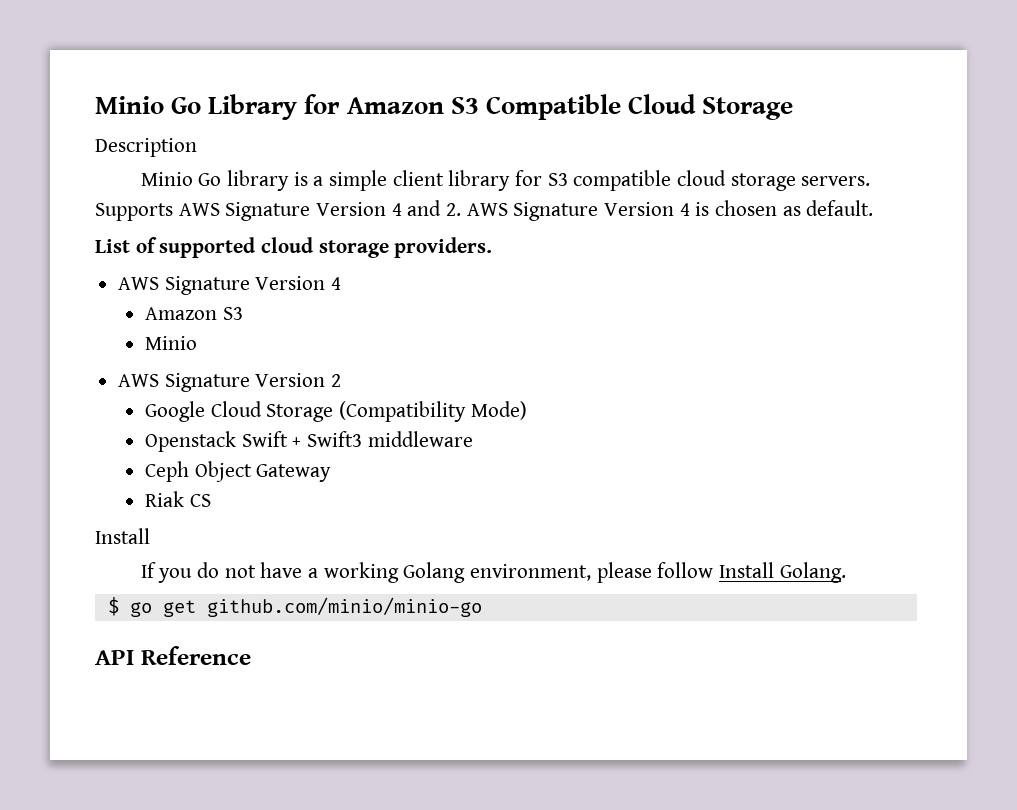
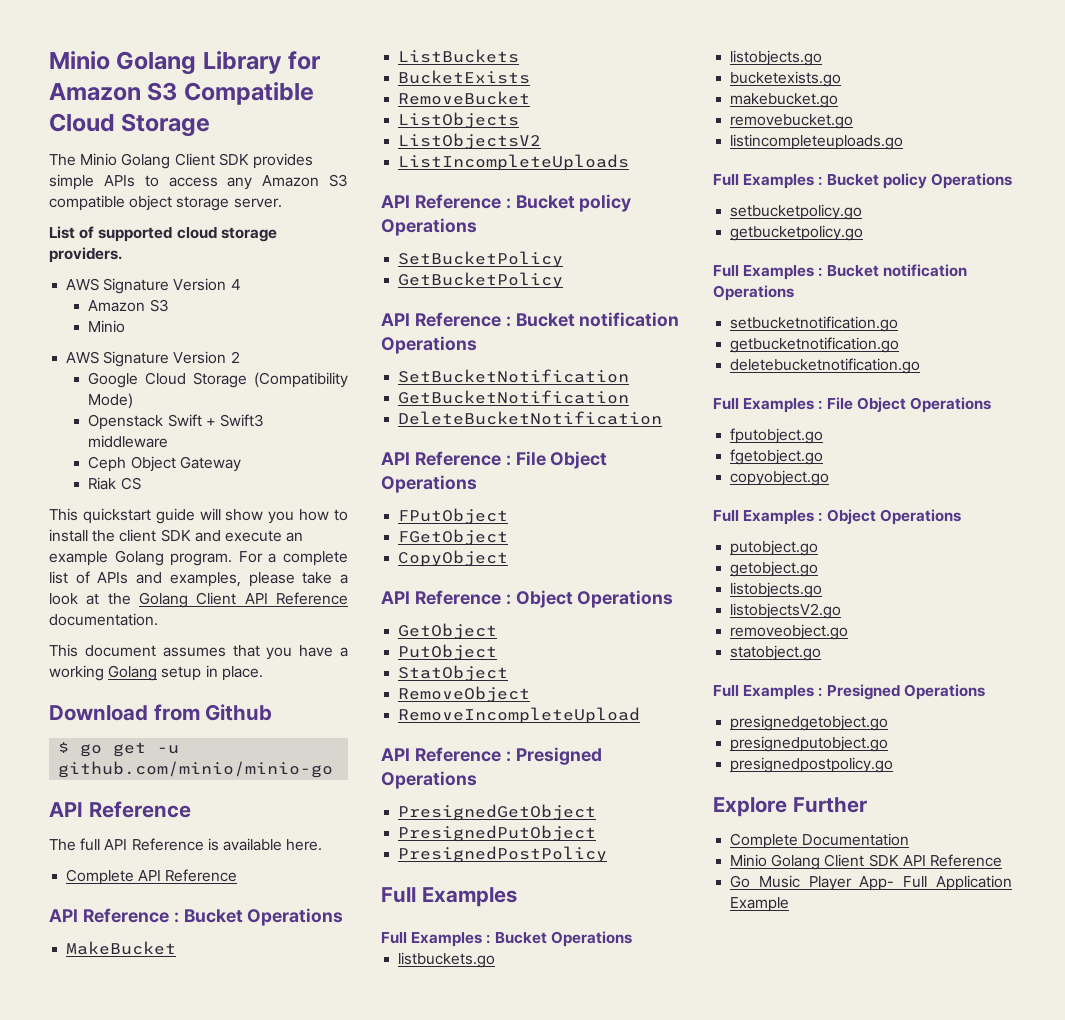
- Minio Go Library for Amazon S3 Compatible Cloud Storage
+ Minio Golang Library for Amazon S3 Compatible Cloud Storage
- Description
- Minio Go library is a simple client library for S3 compatible cloud storage servers. Supports AWS Signature Version 4 and 2. AWS Signature Version 4 is chosen as default.
+ The Minio Golang Client SDK provides simple APIs to access any Amazon S3 compatible object storage server.
  Riak CS
- Install
- If you do not have a working Golang environment, please follow Install Golang.
+ This quickstart guide will show you how to install the client SDK and execute an example Golang program. For a complete list of APIs and examples, please take a look at the Golang Client API Reference documentation.
+ This document assumes that you have a working Golang setup in place.
+ Download from Github
- $ go get github.com/minio/minio-go
+ $ go get -u github.com/minio/minio-go
+ The full API Reference is available here.
+ Complete API Reference
+ API Reference : Bucket Operations
+ MakeBucket
+ ListBuckets
+ BucketExists
+ RemoveBucket
+ ListObjects
+ ListObjectsV2
+ ListIncompleteUploads
+ API Reference : Bucket policy Operations
+ SetBucketPolicy
+ GetBucketPolicy
+ API Reference : Bucket notification Operations
+ SetBucketNotification
+ GetBucketNotification
+ DeleteBucketNotification
+ API Reference : File Object Operations
+ FPutObject
+ FGetObject
+ CopyObject
+ API Reference : Object Operations
+ GetObject
+ PutObject
+ StatObject
+ RemoveObject
+ RemoveIncompleteUpload
+ API Reference : Presigned Operations
+ PresignedGetObject
+ PresignedPutObject
+ PresignedPostPolicy
+ Full Examples
+ Full Examples : Bucket Operations
+ listbuckets.go
+ listobjects.go
+ bucketexists.go
+ makebucket.go
+ removebucket.go
+ listincompleteuploads.go
+ Full Examples : Bucket policy Operations
+ setbucketpolicy.go
+ getbucketpolicy.go
+ Full Examples : Bucket notification Operations
+ setbucketnotification.go
+ getbucketnotification.go
+ deletebucketnotification.go
+ Full Examples : File Object Operations
+ fputobject.go
+ fgetobject.go
+ copyobject.go
+ Full Examples : Object Operations
+ putobject.go
+ getobject.go
+ listobjects.go
+ listobjectsV2.go
+ removeobject.go
+ statobject.go
+ Full Examples : Presigned Operations
+ presignedgetobject.go
+ presignedputobject.go
+ presignedpostpolicy.go
+ Explore Further
+ Complete Documentation
+ Minio Golang Client SDK API Reference
+ Go Music Player App- Full Application Example

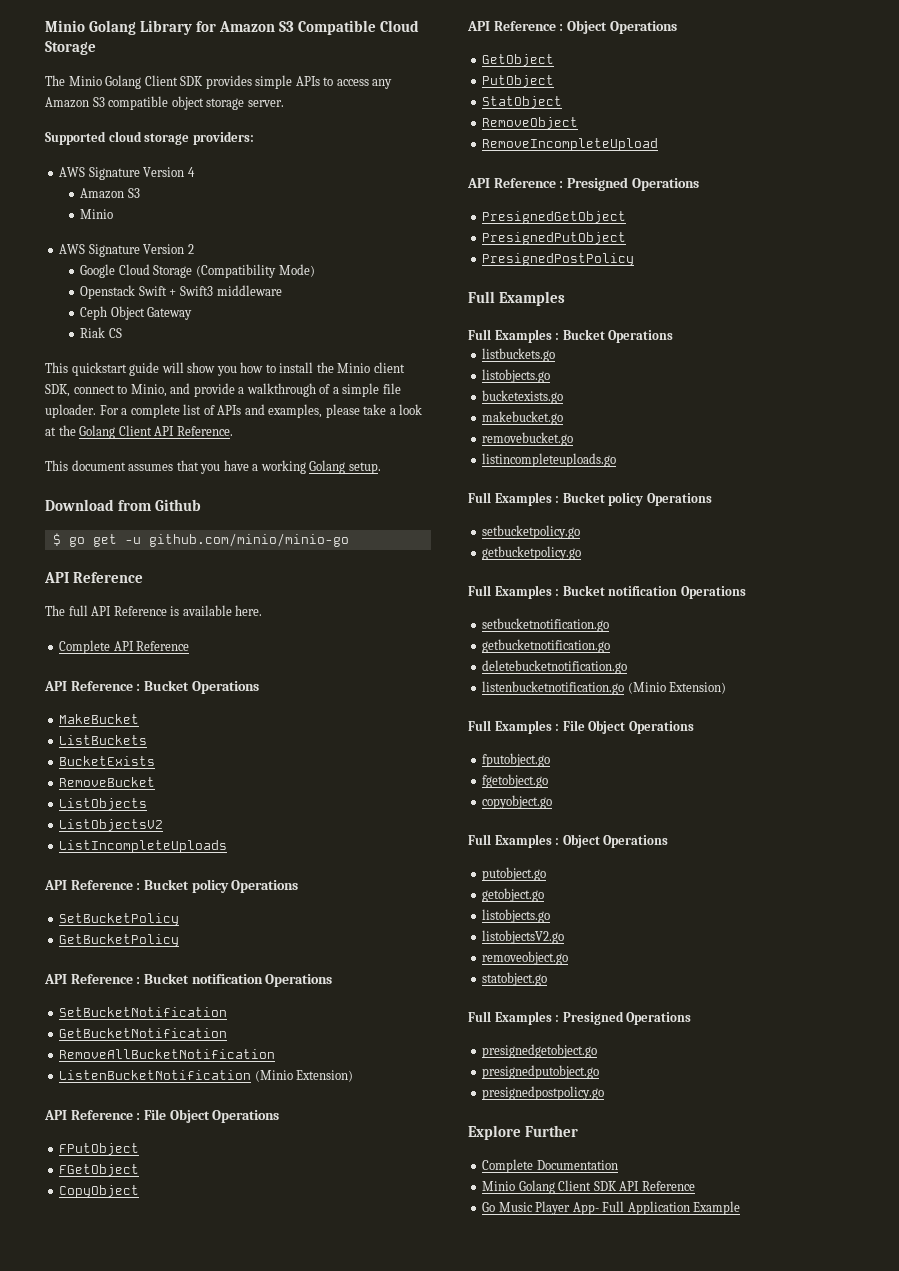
- List of supported cloud storage providers.
+ Supported cloud storage providers:
- This quickstart guide will show you how to install the client SDK and execute an example Golang program.
+ This quickstart guide will show you how to install the Minio client SDK, connect to Minio, and provide a walkthrough of a simple file uploader.
- For a complete list of APIs and examples, please take a look at the Golang Client API Reference documentation.
+ For a complete list of APIs and examples, please take a look at the Golang Client API Reference.
- This document assumes that you have a working Golang setup in place.
+ This document assumes that you have a working Golang setup.
- DeleteBucketNotification
+ RemoveAllBucketNotification
+ ListenBucketNotification (Minio Extension)
+ listenbucketnotification.go (Minio Extension)

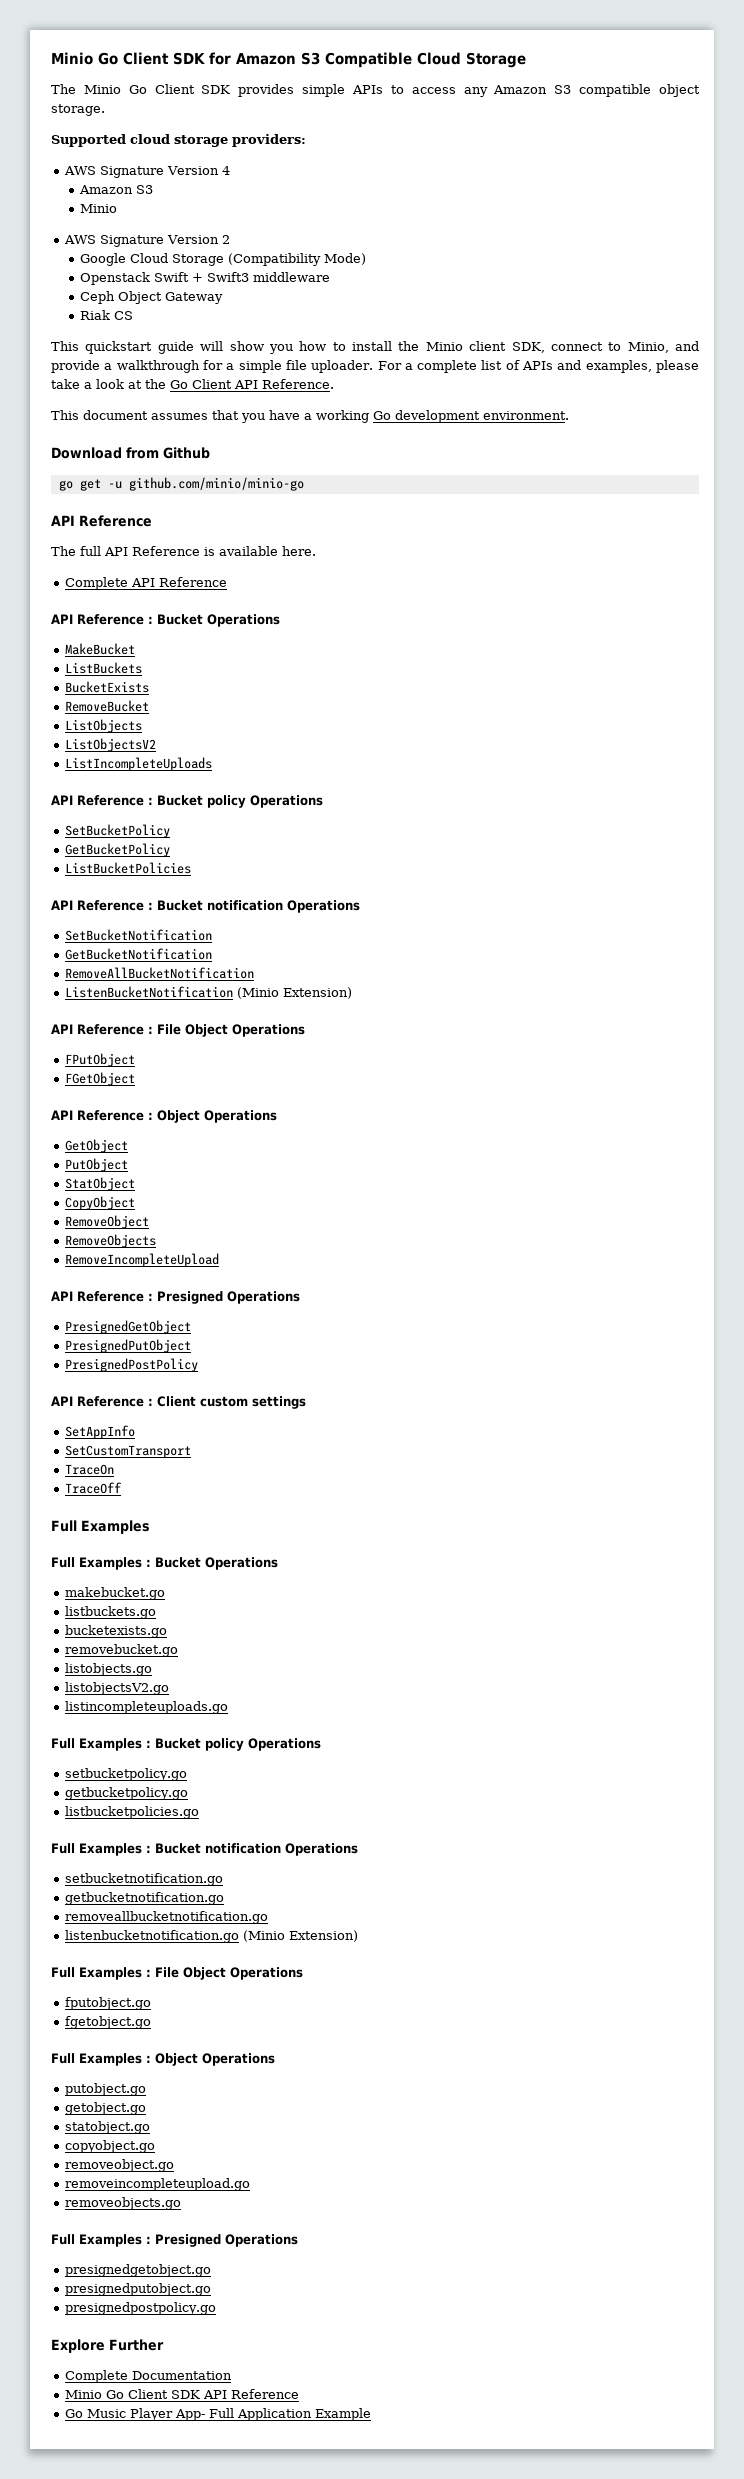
- Minio Golang Library for Amazon S3 Compatible Cloud Storage
+ Minio Go Client SDK for Amazon S3 Compatible Cloud Storage
- The Minio Golang Client SDK provides simple APIs to access any Amazon S3 compatible object storage server.
+ The Minio Go Client SDK provides simple APIs to access any Amazon S3 compatible object storage.
- This quickstart guide will show you how to install the Minio client SDK, connect to Minio, and provide a walkthrough of a simple file uploader.
+ This quickstart guide will show you how to install the Minio client SDK, connect to Minio, and provide a walkthrough for a simple file uploader.
- For a complete list of APIs and examples, please take a look at the Golang Client API Reference.
+ For a complete list of APIs and examples, please take a look at the Go Client API Reference.
- This document assumes that you have a working Golang setup.
+ This document assumes that you have a working Go development environment.
- $ go get -u github.com/minio/minio-go
+ go get -u github.com/minio/minio-go
+ ListBucketPolicies
- CopyObject
+ CopyObject
+ RemoveObjects
+ API Reference : Client custom settings
+ SetAppInfo
+ SetCustomTransport
+ TraceOn
+ TraceOff
+ makebucket.go
  listbuckets.go
+ bucketexists.go
+ removebucket.go
  listobjects.go
- bucketexists.go
- makebucket.go
- removebucket.go
+ listobjectsV2.go
+ listbucketpolicies.go
- deletebucketnotification.go
+ removeallbucketnotification.go
- copyobject.go
  getobject.go
- listobjects.go
- listobjectsV2.go
+ statobject.go
+ copyobject.go
- statobject.go
+ removeincompleteupload.go
+ removeobjects.go
- Minio Golang Client SDK API Reference
+ Minio Go Client SDK API Reference

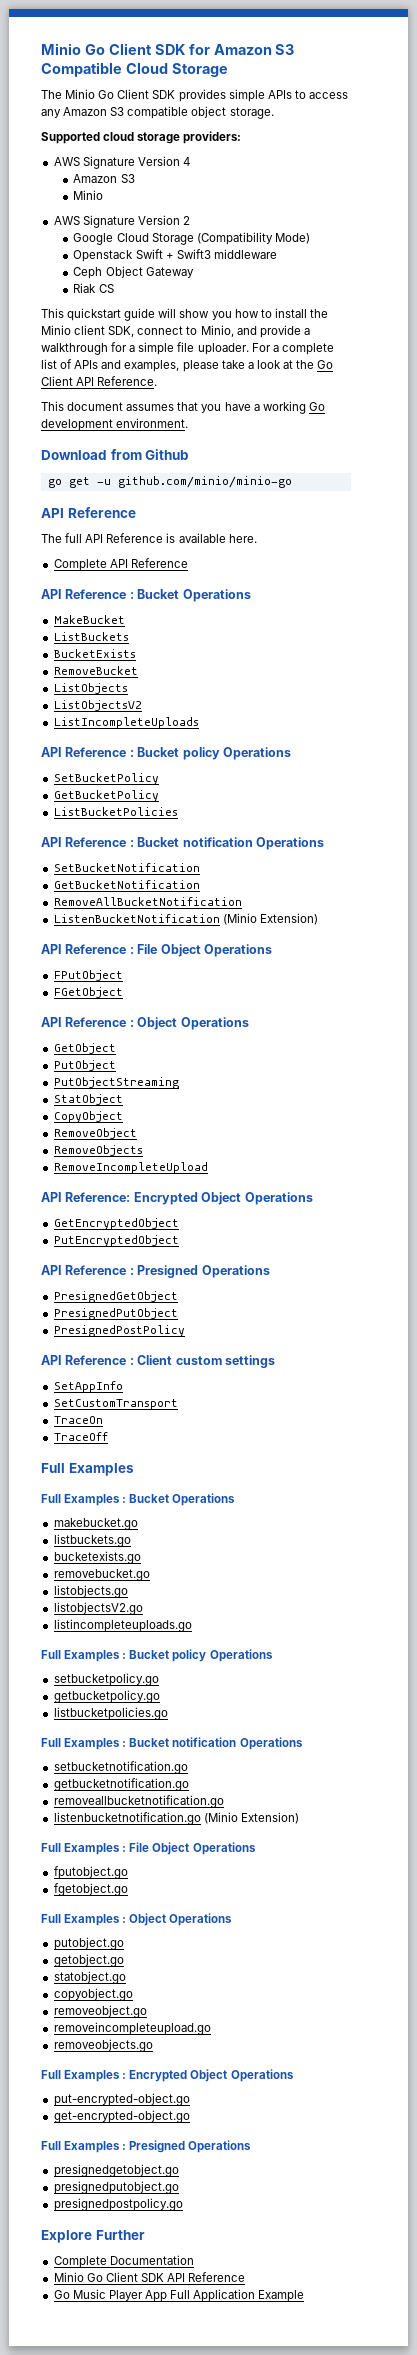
+ PutObjectStreaming
+ API Reference: Encrypted Object Operations
+ GetEncryptedObject
+ PutEncryptedObject
+ Full Examples : Encrypted Object Operations
+ put-encrypted-object.go
+ get-encrypted-object.go
- Go Music Player App- Full Application Example
+ Go Music Player App Full Application Example

